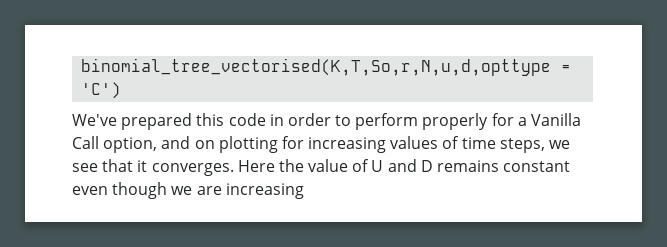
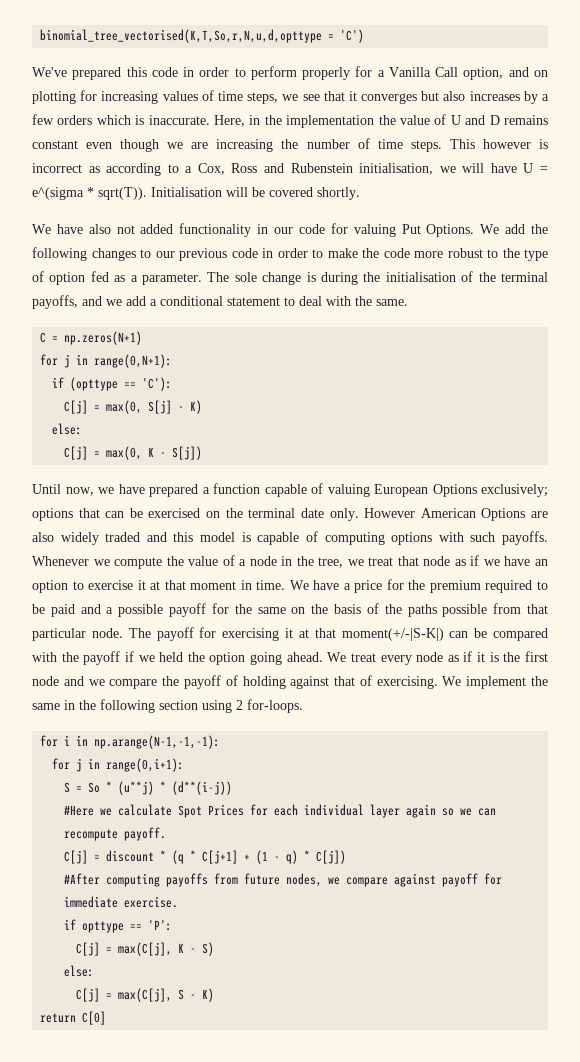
- We've prepared this code in order to perform properly for a Vanilla Call option, and on plotting for increasing values of time steps, we see that it converges. Here the value of U and D remains constant even though we are increasing
+ We've prepared this code in order to perform properly for a Vanilla Call option, and on plotting for increasing values of time steps, we see that it converges but also increases by a few orders which is inaccurate. Here, in the implementation the value of U and D remains constant even though we are increasing the number of time steps. This however is incorrect as according to a Cox, Ross and Rubenstein initialisation, we will have U = e^(sigma * sqrt(T)). Initialisation will be covered shortly.
+ We have also not added functionality in our code for valuing Put Options. We add the following changes to our previous code in order to make the code more robust to the type of option fed as a parameter. The sole change is during the initialisation of the terminal payoffs, and we add a conditional statement to deal with the same.
+ C = np.zeros(N+1)
+ for j in range(0,N+1):
+ if (opttype == 'C'):
+ C[j] = max(0, S[j] - K)
+ else:
+ C[j] = max(0, K - S[j])
+ Until now, we have prepared a function capable of valuing European Options exclusively; options that can be exercised on the terminal date only. However American Options are also widely traded and this model is capable of computing options with such payoffs. Whenever we compute the value of a node in the tree, we treat that node as if we have an option to exercise it at that moment in time. We have a price for the premium required to be paid and a possible payoff for the same on the basis of the paths possible from that particular node. The payoff for exercising it at that moment(+/-|S-K|) can be compared with the payoff if we held the option going ahead. We treat every node as if it is the first node and we compare the payoff of holding against that of exercising. We implement the same in the following section using 2 for-loops.
+ for i in np.arange(N-1,-1,-1):
+ for j in range(0,i+1):
+ S = So * (u**j) * (d**(i-j))
+ #Here we calculate Spot Prices for each individual layer again so we can recompute payoff.
+ C[j] = discount * (q * C[j+1] + (1 - q) * C[j])
+ #After computing payoffs from future nodes, we compare against payoff for immediate exercise.
+ if opttype == 'P':
+ C[j] = max(C[j], K - S)
+ else:
+ C[j] = max(C[j], S - K)
+ return C[0]

